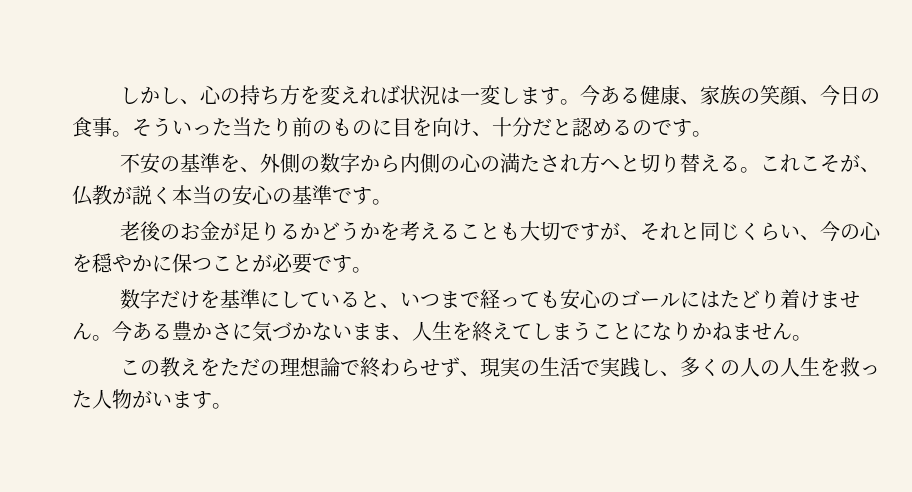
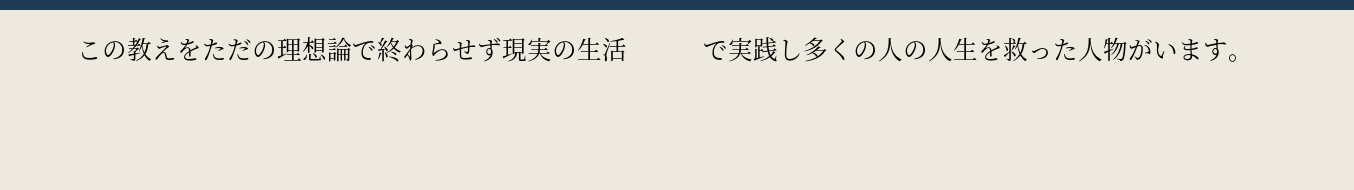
- しかし、心の持ち方を変えれば状況は一変します。今ある健康、家族の笑顔、今日の食事。そういった当たり前のものに目を向け、十分だと認めるのです。
- 不安の基準を、外側の数字から内側の心の満たされ方へと切り替える。これこそが、仏教が説く本当の安心の基準です。
- 老後のお金が足りるかどうかを考えることも大切ですが、それと同じくらい、今の心を穏やかに保つことが必要です。
- 数字だけを基準にしていると、いつまで経っても安心のゴールにはたどり着けません。今ある豊かさに気づかないまま、人生を終えてしまうことになりかねません。
- この教えをただの理想論で終わらせず、現実の生活で実践し、多くの人の人生を救った人物がいます。
+ この教えをただの理想論で終わらせず現実の生活で実践し多くの人の人生を救った人物がいます。

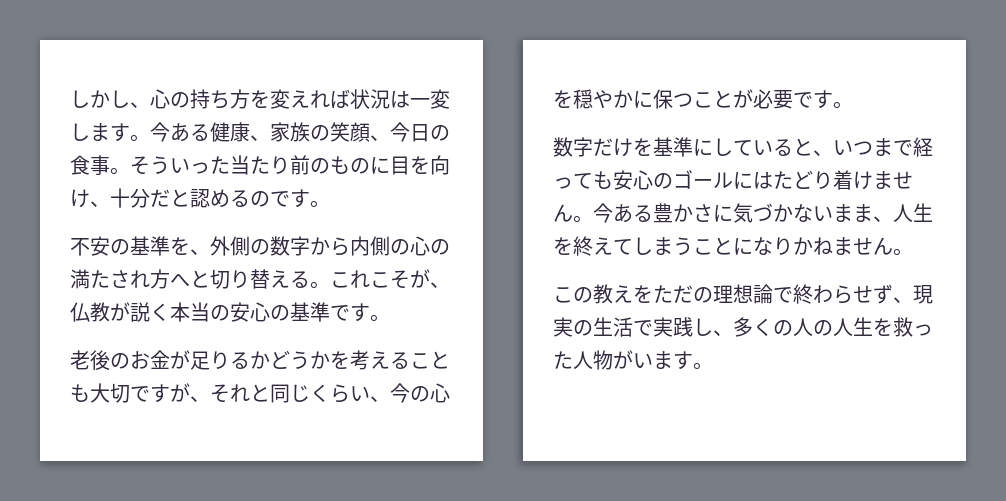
+ しかし、心の持ち方を変えれば状況は一変します。今ある健康、家族の笑顔、今日の食事。そういった当たり前のものに目を向け、十分だと認めるのです。
+ 不安の基準を、外側の数字から内側の心の満たされ方へと切り替える。これこそが、仏教が説く本当の安心の基準です。
+ 老後のお金が足りるかどうかを考えることも大切ですが、それと同じくらい、今の心を穏やかに保つことが必要です。
+ 数字だけを基準にしていると、いつまで経っても安心のゴールにはたどり着けません。今ある豊かさに気づかないまま、人生を終えてしまうことになりかねません。
- この教えをただの理想論で終わらせず現実の生活で実践し多くの人の人生を救った人物がいます。
+ この教えをただの理想論で終わらせず、現実の生活で実践し、多くの人の人生を救った人物がいます。

